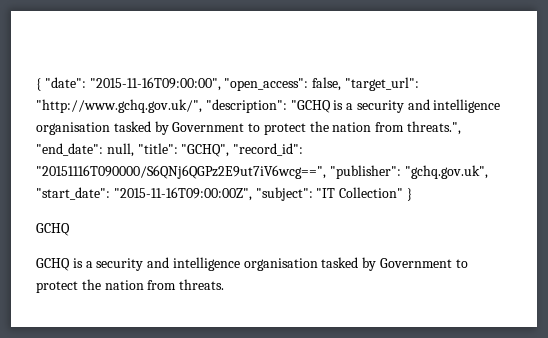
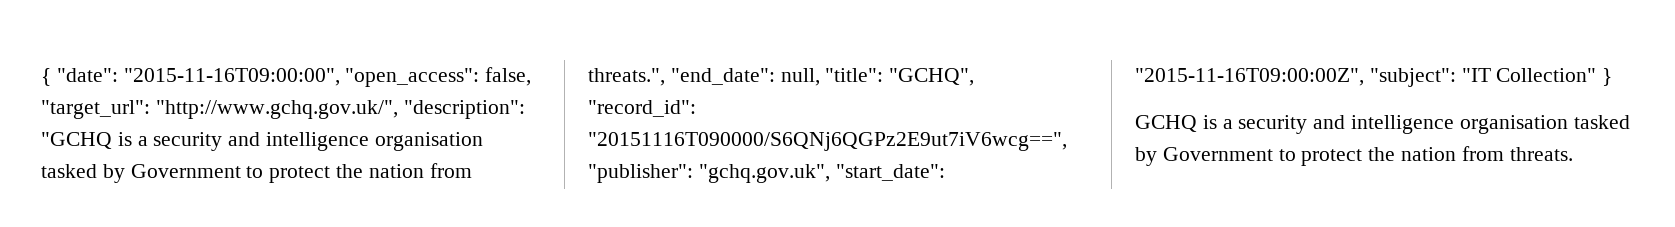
  { "date": "2015-11-16T09:00:00", "open_access": false, "target_url": "http://www.gchq.gov.uk/", "description": "GCHQ is a security and intelligence organisation tasked by Government to protect the nation from threats.", "end_date": null, "title": "GCHQ", "record_id": "20151116T090000/S6QNj6QGPz2E9ut7iV6wcg==", "publisher": "gchq.gov.uk", "start_date": "2015-11-16T09:00:00Z", "subject": "IT Collection" }
- GCHQ

